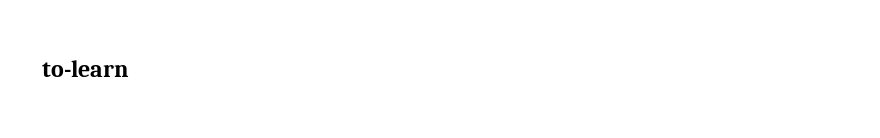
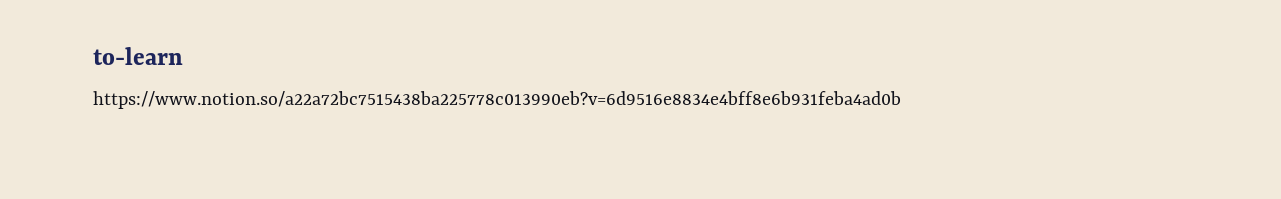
+ https://www.notion.so/a22a72bc7515438ba225778c013990eb?v=6d9516e8834e4bff8e6b931feba4ad0b

